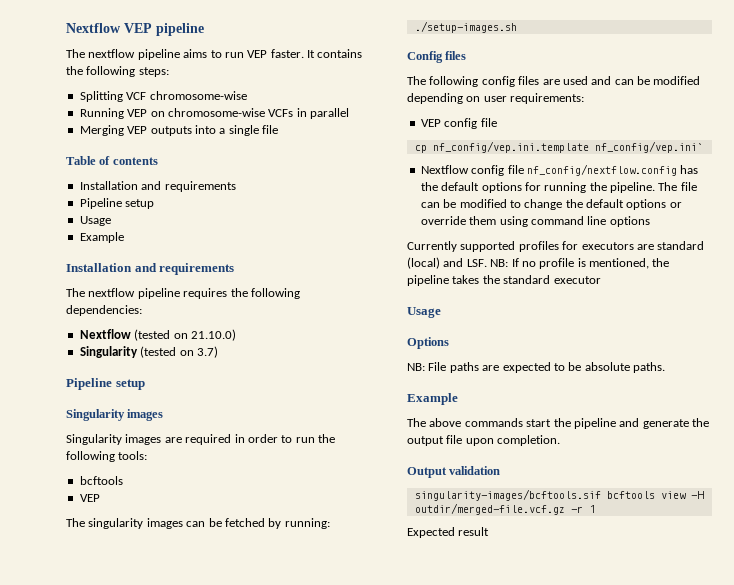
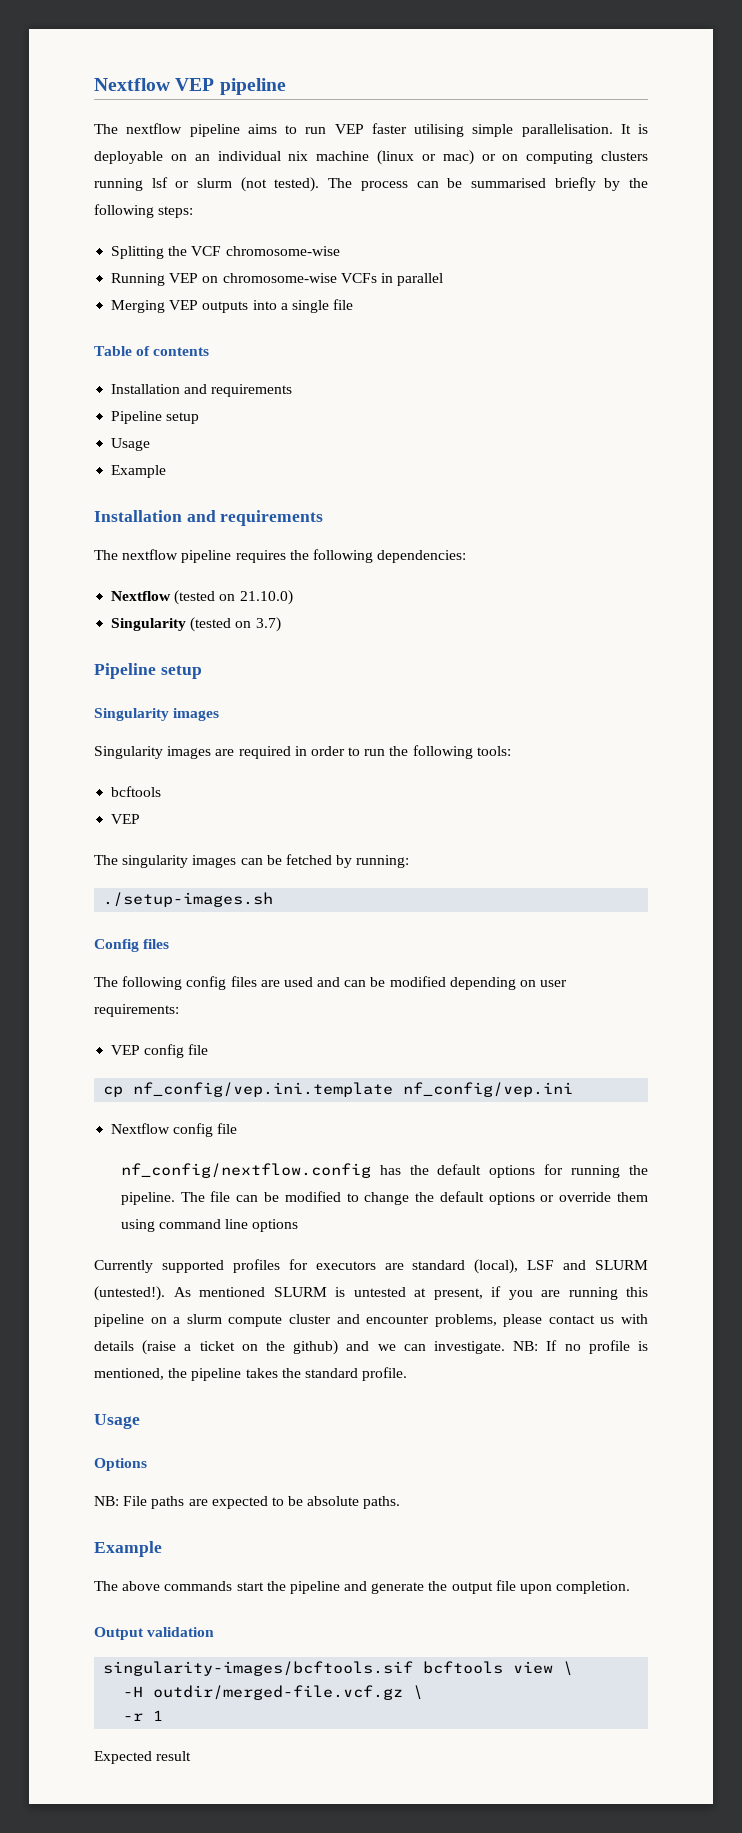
- The nextflow pipeline aims to run VEP faster. It contains the following steps:
+ The nextflow pipeline aims to run VEP faster utilising simple parallelisation. It is deployable on an individual nix machine (linux or mac) or on computing clusters running lsf or slurm (not tested). The process can be summarised briefly by the following steps:
- Splitting VCF chromosome-wise
+ Splitting the VCF chromosome-wise
- cp nf_config/vep.ini.template nf_config/vep.ini`
+ cp nf_config/vep.ini.template nf_config/vep.ini
- Nextflow config file nf_config/nextflow.config has the default options for running the pipeline.
+ Nextflow config file
+ nf_config/nextflow.config has the default options for running the pipeline.
- Currently supported profiles for executors are standard (local) and LSF. NB: If no profile is mentioned, the pipeline takes the standard executor
+ Currently supported profiles for executors are standard (local), LSF and SLURM (untested!). As mentioned SLURM is untested at present, if you are running this pipeline on a slurm compute cluster and encounter problems, please contact us with details (raise a ticket on the github) and we can investigate. NB: If no profile is mentioned, the pipeline takes the standard profile.
- singularity-images/bcftools.sif bcftools view -H outdir/merged-file.vcf.gz -r 1
+ singularity-images/bcftools.sif bcftools view \
+ -H outdir/merged-file.vcf.gz \
+ -r 1

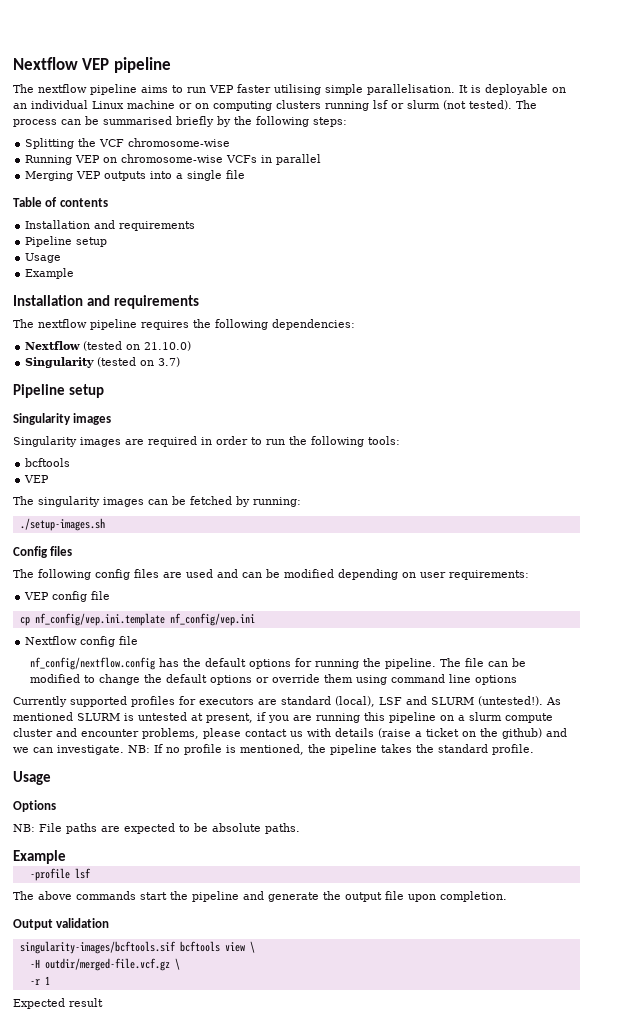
- It is deployable on an individual nix machine (linux or mac) or on computing clusters running lsf or slurm (not tested).
+ It is deployable on an individual Linux machine or on computing clusters running lsf or slurm (not tested).
+ -profile lsf

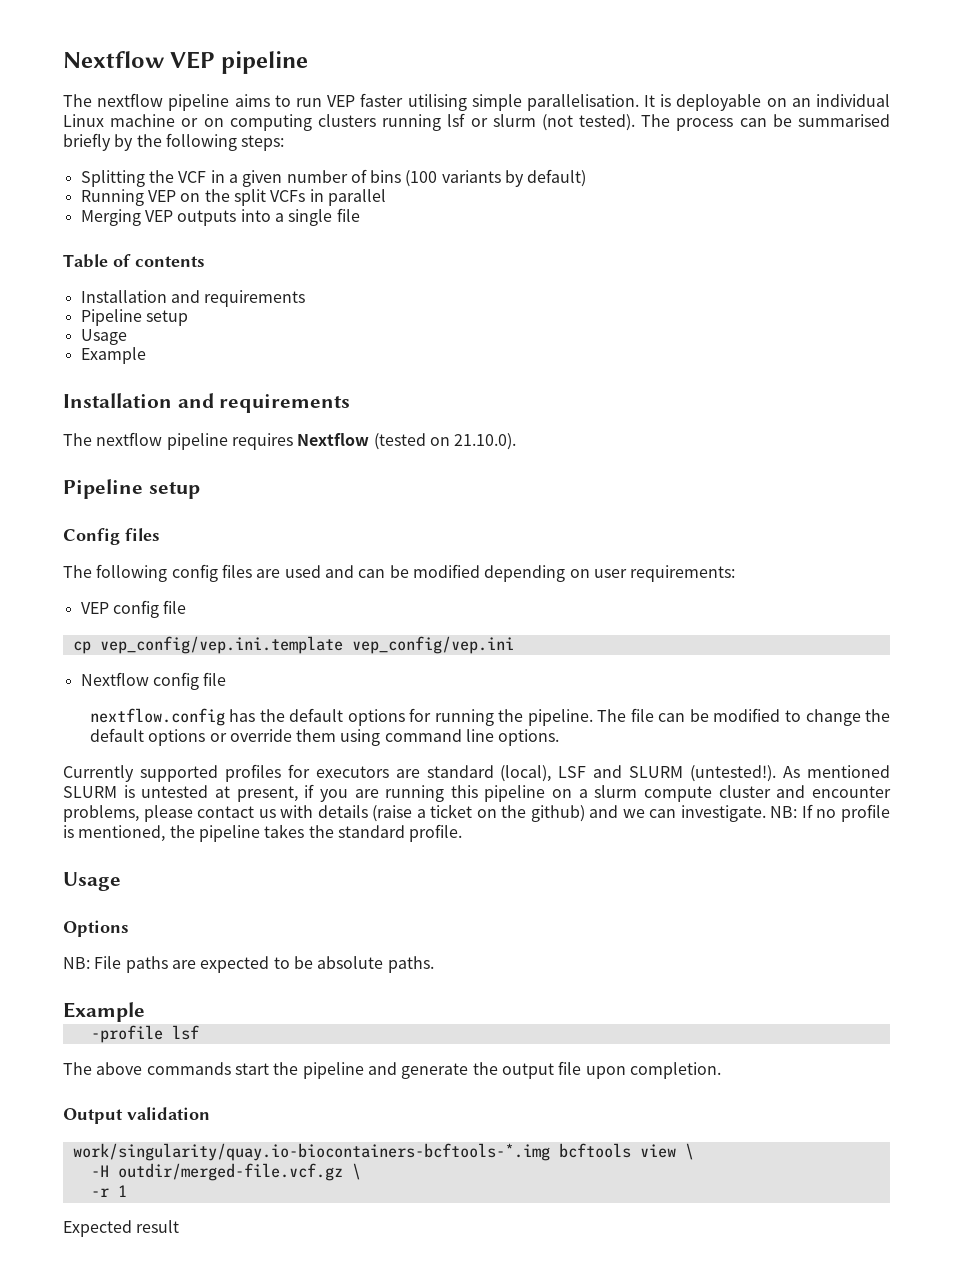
- Splitting the VCF chromosome-wise
+ Splitting the VCF in a given number of bins (100 variants by default)
- Running VEP on chromosome-wise VCFs in parallel
+ Running VEP on the split VCFs in parallel
- The nextflow pipeline requires the following dependencies:
- Nextflow (tested on 21.10.0)
- Singularity (tested on 3.7)
+ The nextflow pipeline requires Nextflow (tested on 21.10.0).
  Pipeline setup
- Singularity images
- Singularity images are required in order to run the following tools:
- bcftools
- VEP
- The singularity images can be fetched by running:
- ./setup-images.sh
- cp nf_config/vep.ini.template nf_config/vep.ini
+ cp vep_config/vep.ini.template vep_config/vep.ini
- nf_config/nextflow.config has the default options for running the pipeline.
+ nextflow.config has the default options for running the pipeline.
- The file can be modified to change the default options or override them using command line options
+ The file can be modified to change the default options or override them using command line options.
- singularity-images/bcftools.sif bcftools view \
+ work/singularity/quay.io-biocontainers-bcftools-*.img bcftools view \

